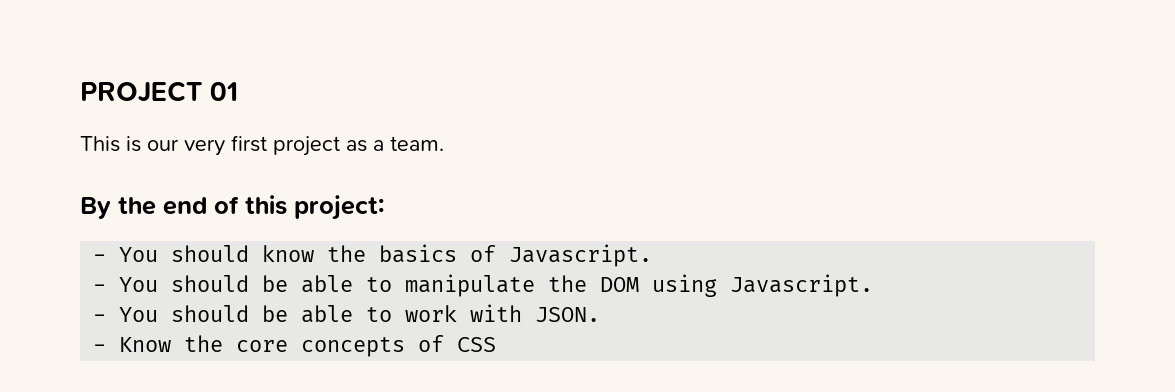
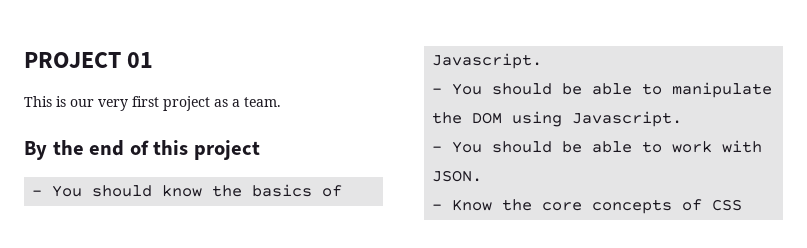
- By the end of this project:
+ By the end of this project

